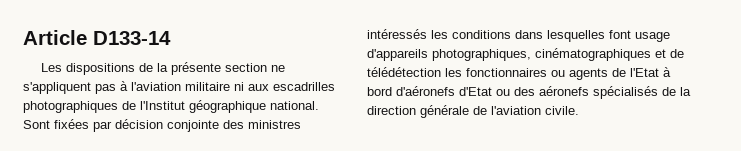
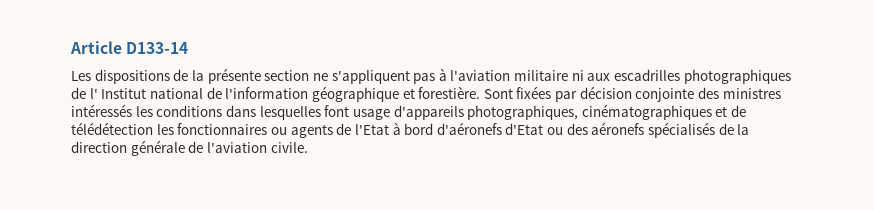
- Les dispositions de la présente section ne s'appliquent pas à l'aviation militaire ni aux escadrilles photographiques de l'Institut géographique national.
+ Les dispositions de la présente section ne s'appliquent pas à l'aviation militaire ni aux escadrilles photographiques de l' Institut national de l'information géographique et forestière.

